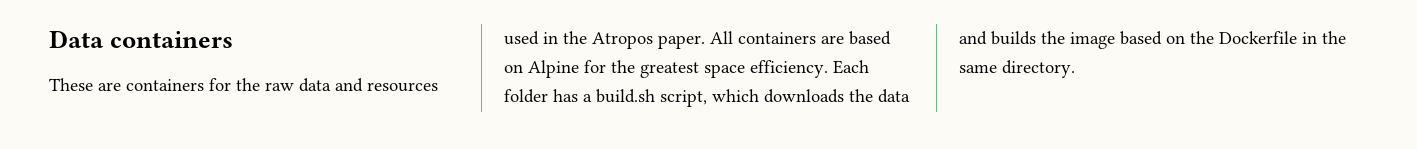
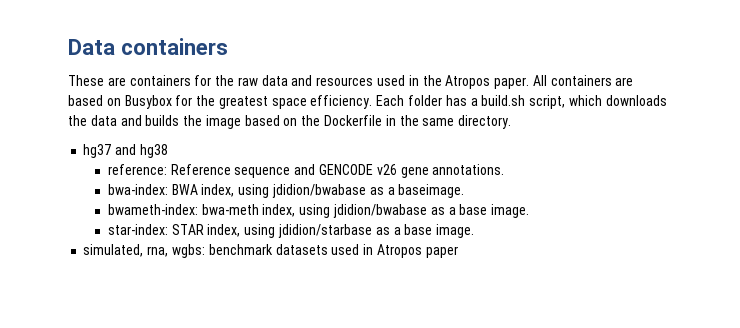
- All containers are based on Alpine for the greatest space efficiency.
+ All containers are based on Busybox for the greatest space efficiency.
+ hg37 and hg38
+ reference: Reference sequence and GENCODE v26 gene annotations.
+ bwa-index: BWA index, using jdidion/bwabase as a baseimage.
+ bwameth-index: bwa-meth index, using jdidion/bwabase as a base image.
+ star-index: STAR index, using jdidion/starbase as a base image.
+ simulated, rna, wgbs: benchmark datasets used in Atropos paper

